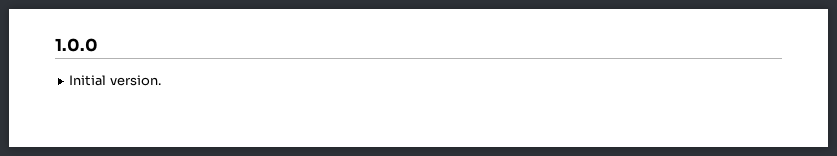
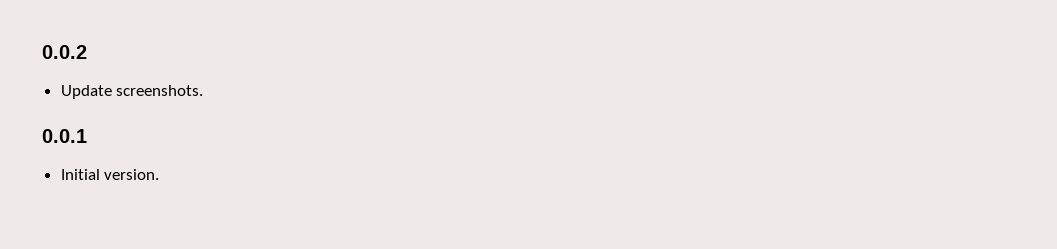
- 1.0.0
+ 0.0.2
+ Update screenshots.
+ 0.0.1

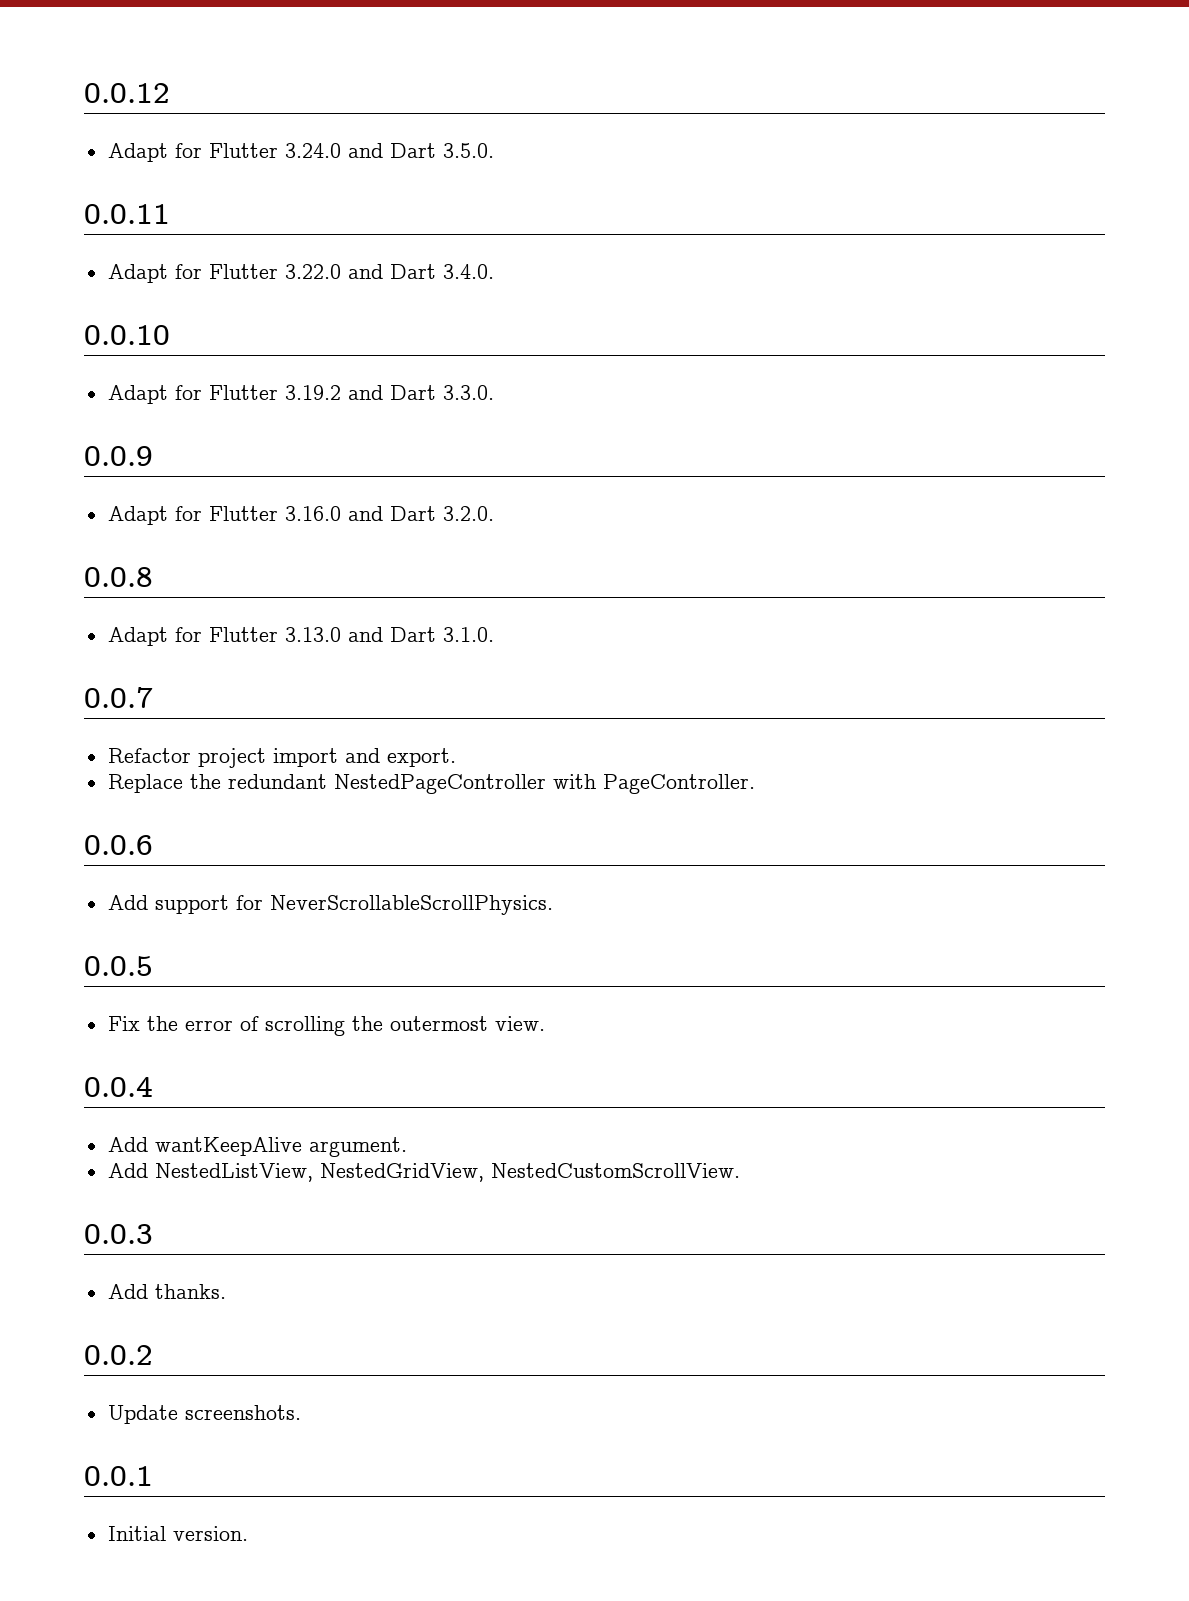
+ 0.0.12
+ Adapt for Flutter 3.24.0 and Dart 3.5.0.
+ 0.0.11
+ Adapt for Flutter 3.22.0 and Dart 3.4.0.
+ 0.0.10
+ Adapt for Flutter 3.19.2 and Dart 3.3.0.
+ 0.0.9
+ Adapt for Flutter 3.16.0 and Dart 3.2.0.
+ 0.0.8
+ Adapt for Flutter 3.13.0 and Dart 3.1.0.
+ 0.0.7
+ Refactor project import and export.
+ Replace the redundant NestedPageController with PageController.
+ 0.0.6
+ Add support for NeverScrollableScrollPhysics.
+ 0.0.5
+ Fix the error of scrolling the outermost view.
+ 0.0.4
+ Add wantKeepAlive argument.
+ Add NestedListView, NestedGridView, NestedCustomScrollView.
+ 0.0.3
+ Add thanks.

